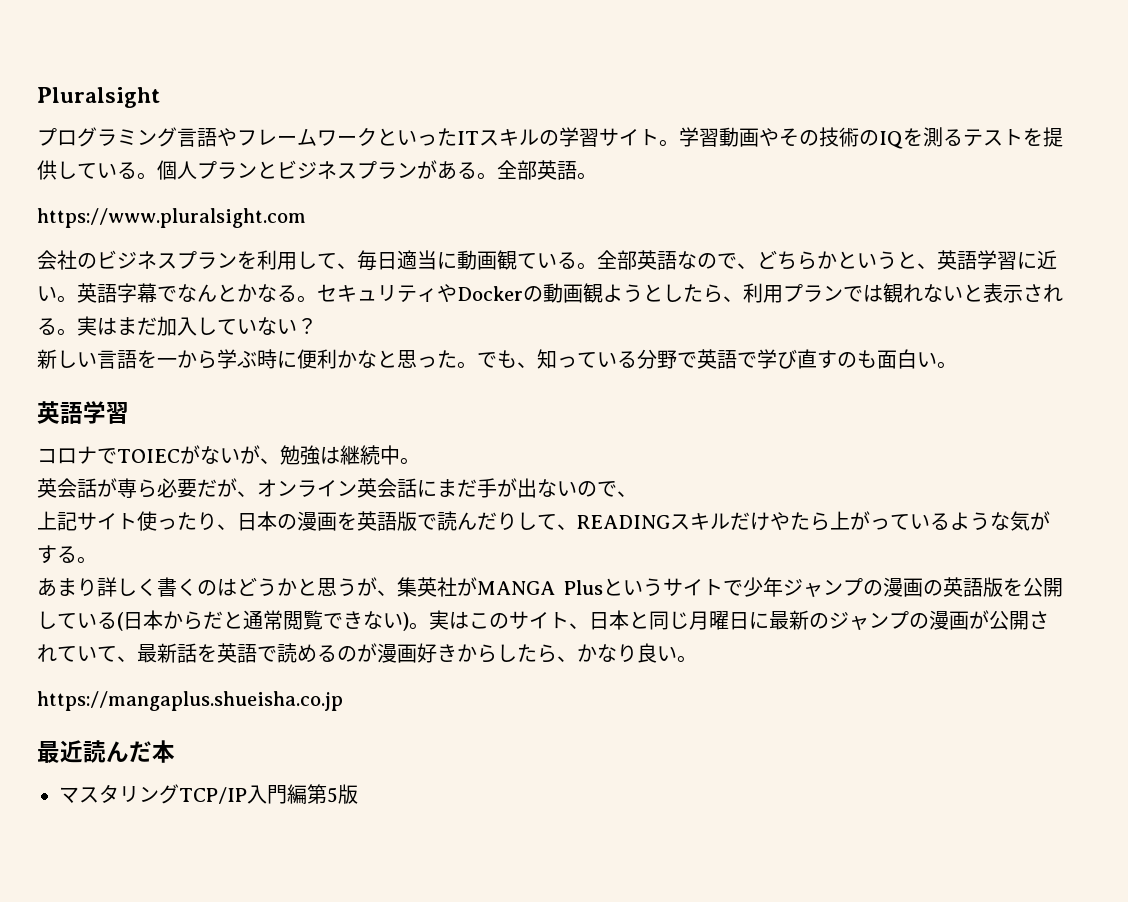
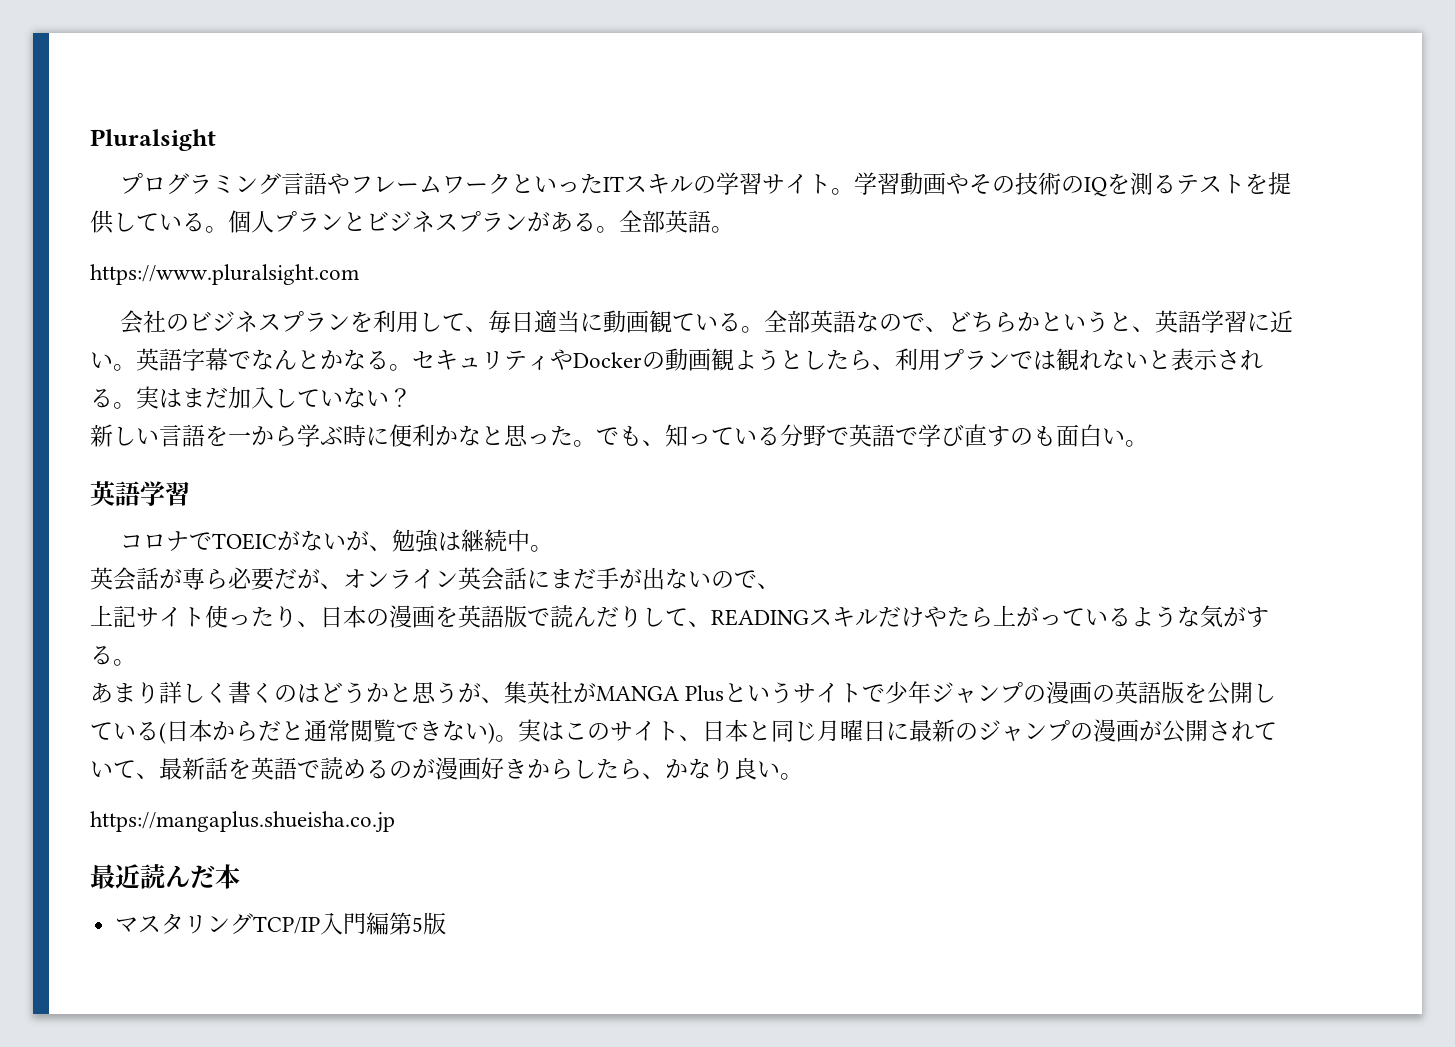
- コロナでTOIECがないが、勉強は継続中。
+ コロナでTOEICがないが、勉強は継続中。

